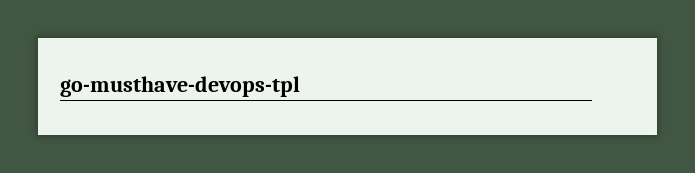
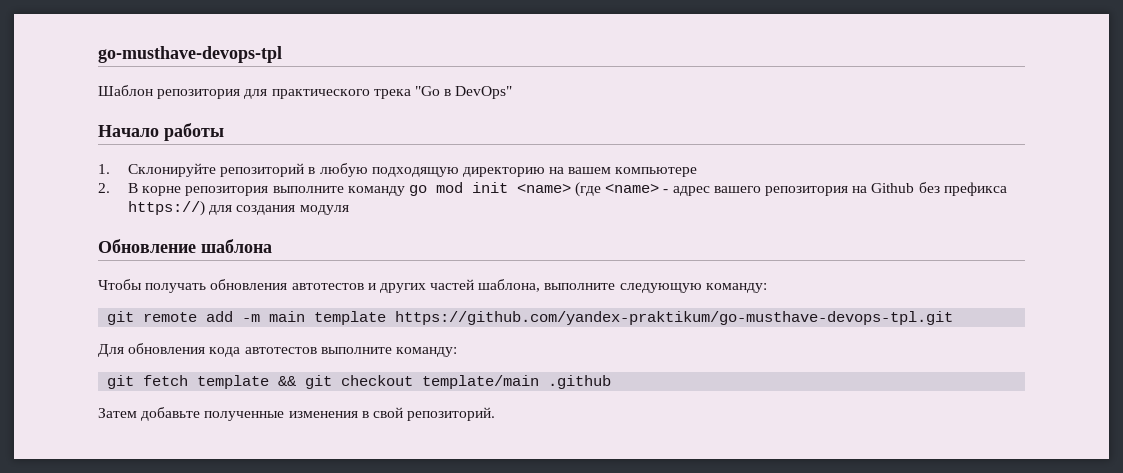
+ Шаблон репозитория для практического трека "Go в DevOps"
+ Начало работы
+ 1. Склонируйте репозиторий в любую подходящую директорию на вашем компьютере
+ 2. В корне репозитория выполните команду go mod init <name> (где <name> - адрес вашего репозитория на Github без префикса https://) для создания модуля
+ Обновление шаблона
+ Чтобы получать обновления автотестов и других частей шаблона, выполните следующую команду:
+ git remote add -m main template https://github.com/yandex-praktikum/go-musthave-devops-tpl.git
+ Для обновления кода автотестов выполните команду:
+ git fetch template && git checkout template/main .github
+ Затем добавьте полученные изменения в свой репозиторий.

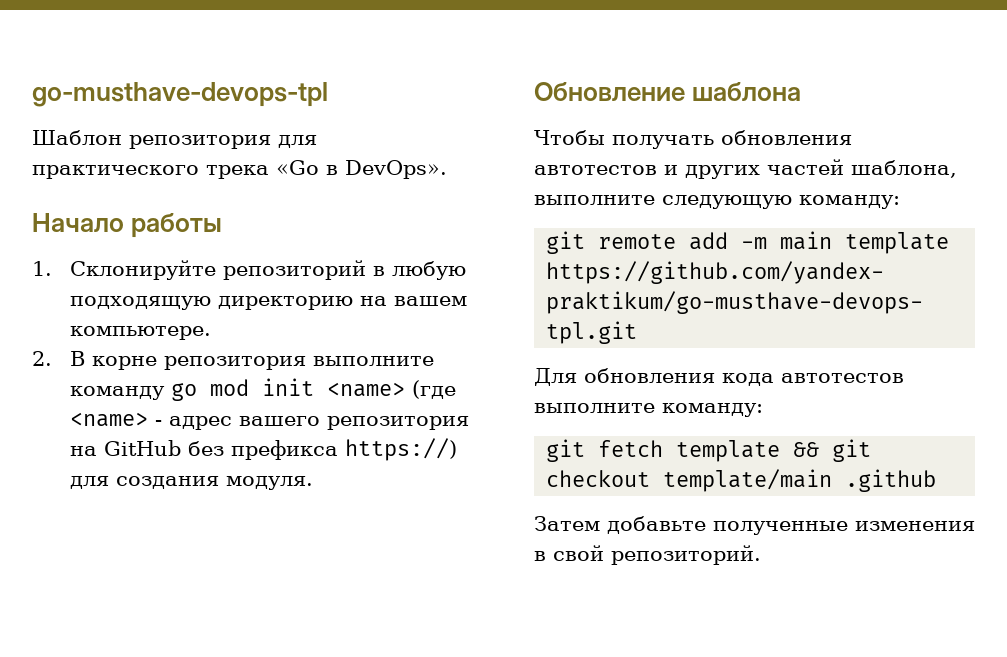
- Шаблон репозитория для практического трека "Go в DevOps"
+ Шаблон репозитория для практического трека «Go в DevOps».
- 1. Склонируйте репозиторий в любую подходящую директорию на вашем компьютере
+ 1. Склонируйте репозиторий в любую подходящую директорию на вашем компьютере.
- 2. В корне репозитория выполните команду go mod init <name> (где <name> - адрес вашего репозитория на Github без префикса https://) для создания модуля
+ 2. В корне репозитория выполните команду go mod init <name> (где <name> - адрес вашего репозитория на GitHub без префикса https://) для создания модуля.

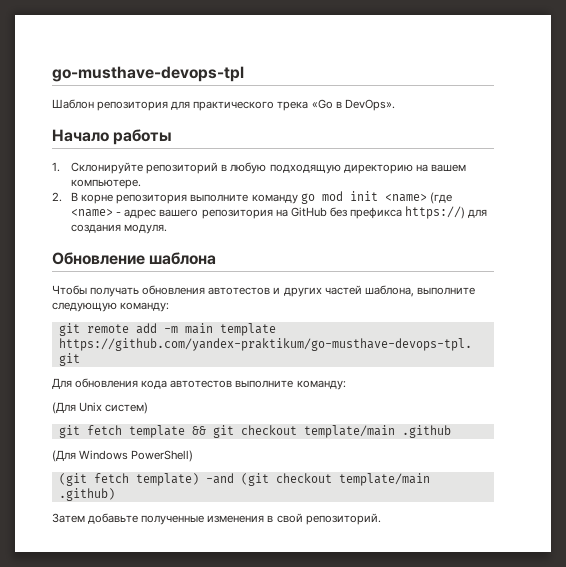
+ (Для Unix систем)
+ (Для Windows PowerShell)
+ (git fetch template) -and (git checkout template/main .github)

